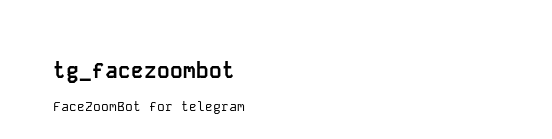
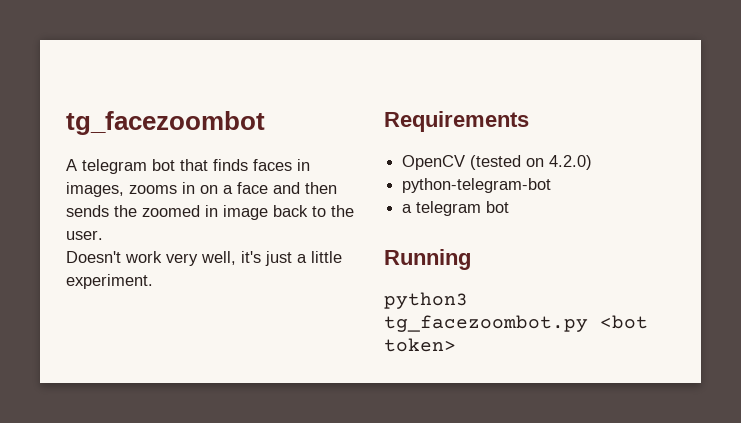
- FaceZoomBot for telegram
+ A telegram bot that finds faces in images, zooms in on a face and then sends the zoomed in image back to the user.
+ Doesn't work very well, it's just a little experiment.
+ Requirements
+ OpenCV (tested on 4.2.0)
+ python-telegram-bot
+ a telegram bot
+ Running
+ python3 tg_facezoombot.py <bot token>

